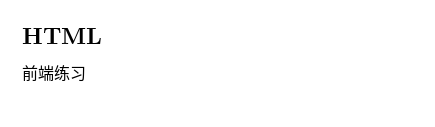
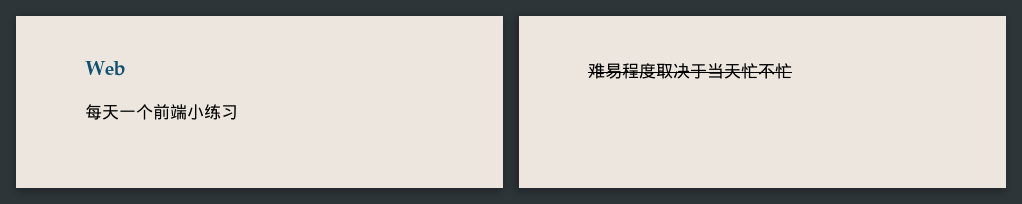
- HTML
- 前端练习
+ Web
+ 每天一个前端小练习
+ 难易程度取决于当天忙不忙

